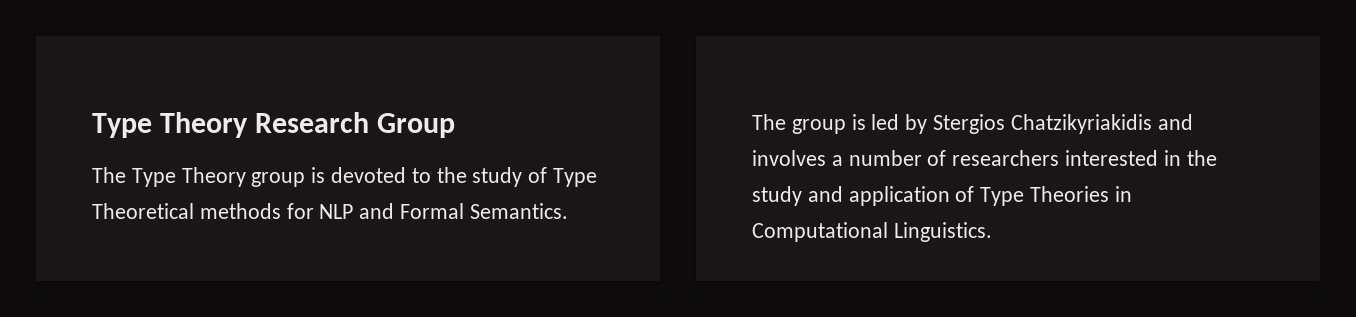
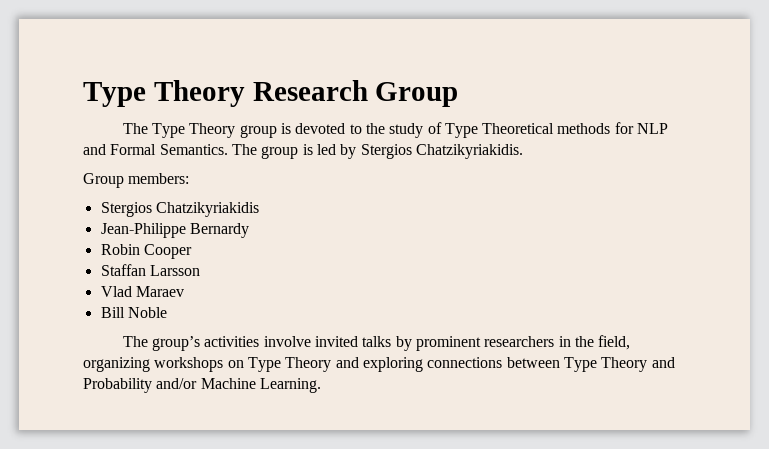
- The group is led by Stergios Chatzikyriakidis and involves a number of researchers interested in the study and application of Type Theories in Computational Linguistics.
+ The group is led by Stergios Chatzikyriakidis.
+ Group members:
+ Stergios Chatzikyriakidis
+ Jean-Philippe Bernardy
+ Robin Cooper
+ Staffan Larsson
+ Vlad Maraev
+ Bill Noble
+ The group’s activities involve invited talks by prominent researchers in the field, organizing workshops on Type Theory and exploring connections between Type Theory and Probability and/or Machine Learning.

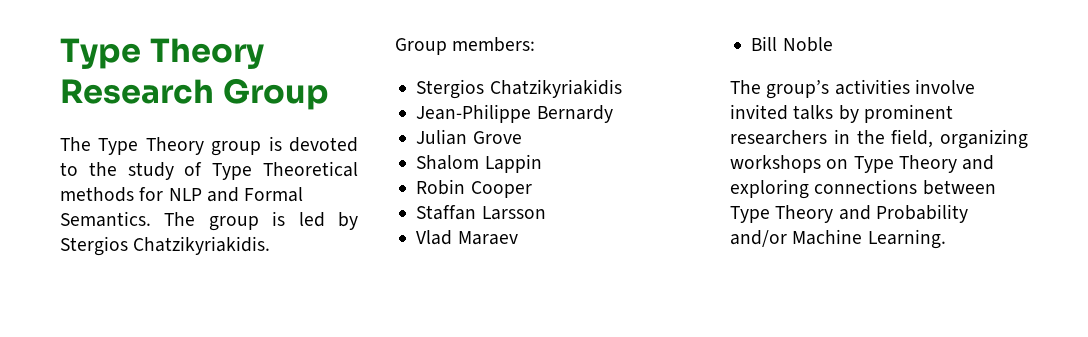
+ Julian Grove
+ Shalom Lappin

